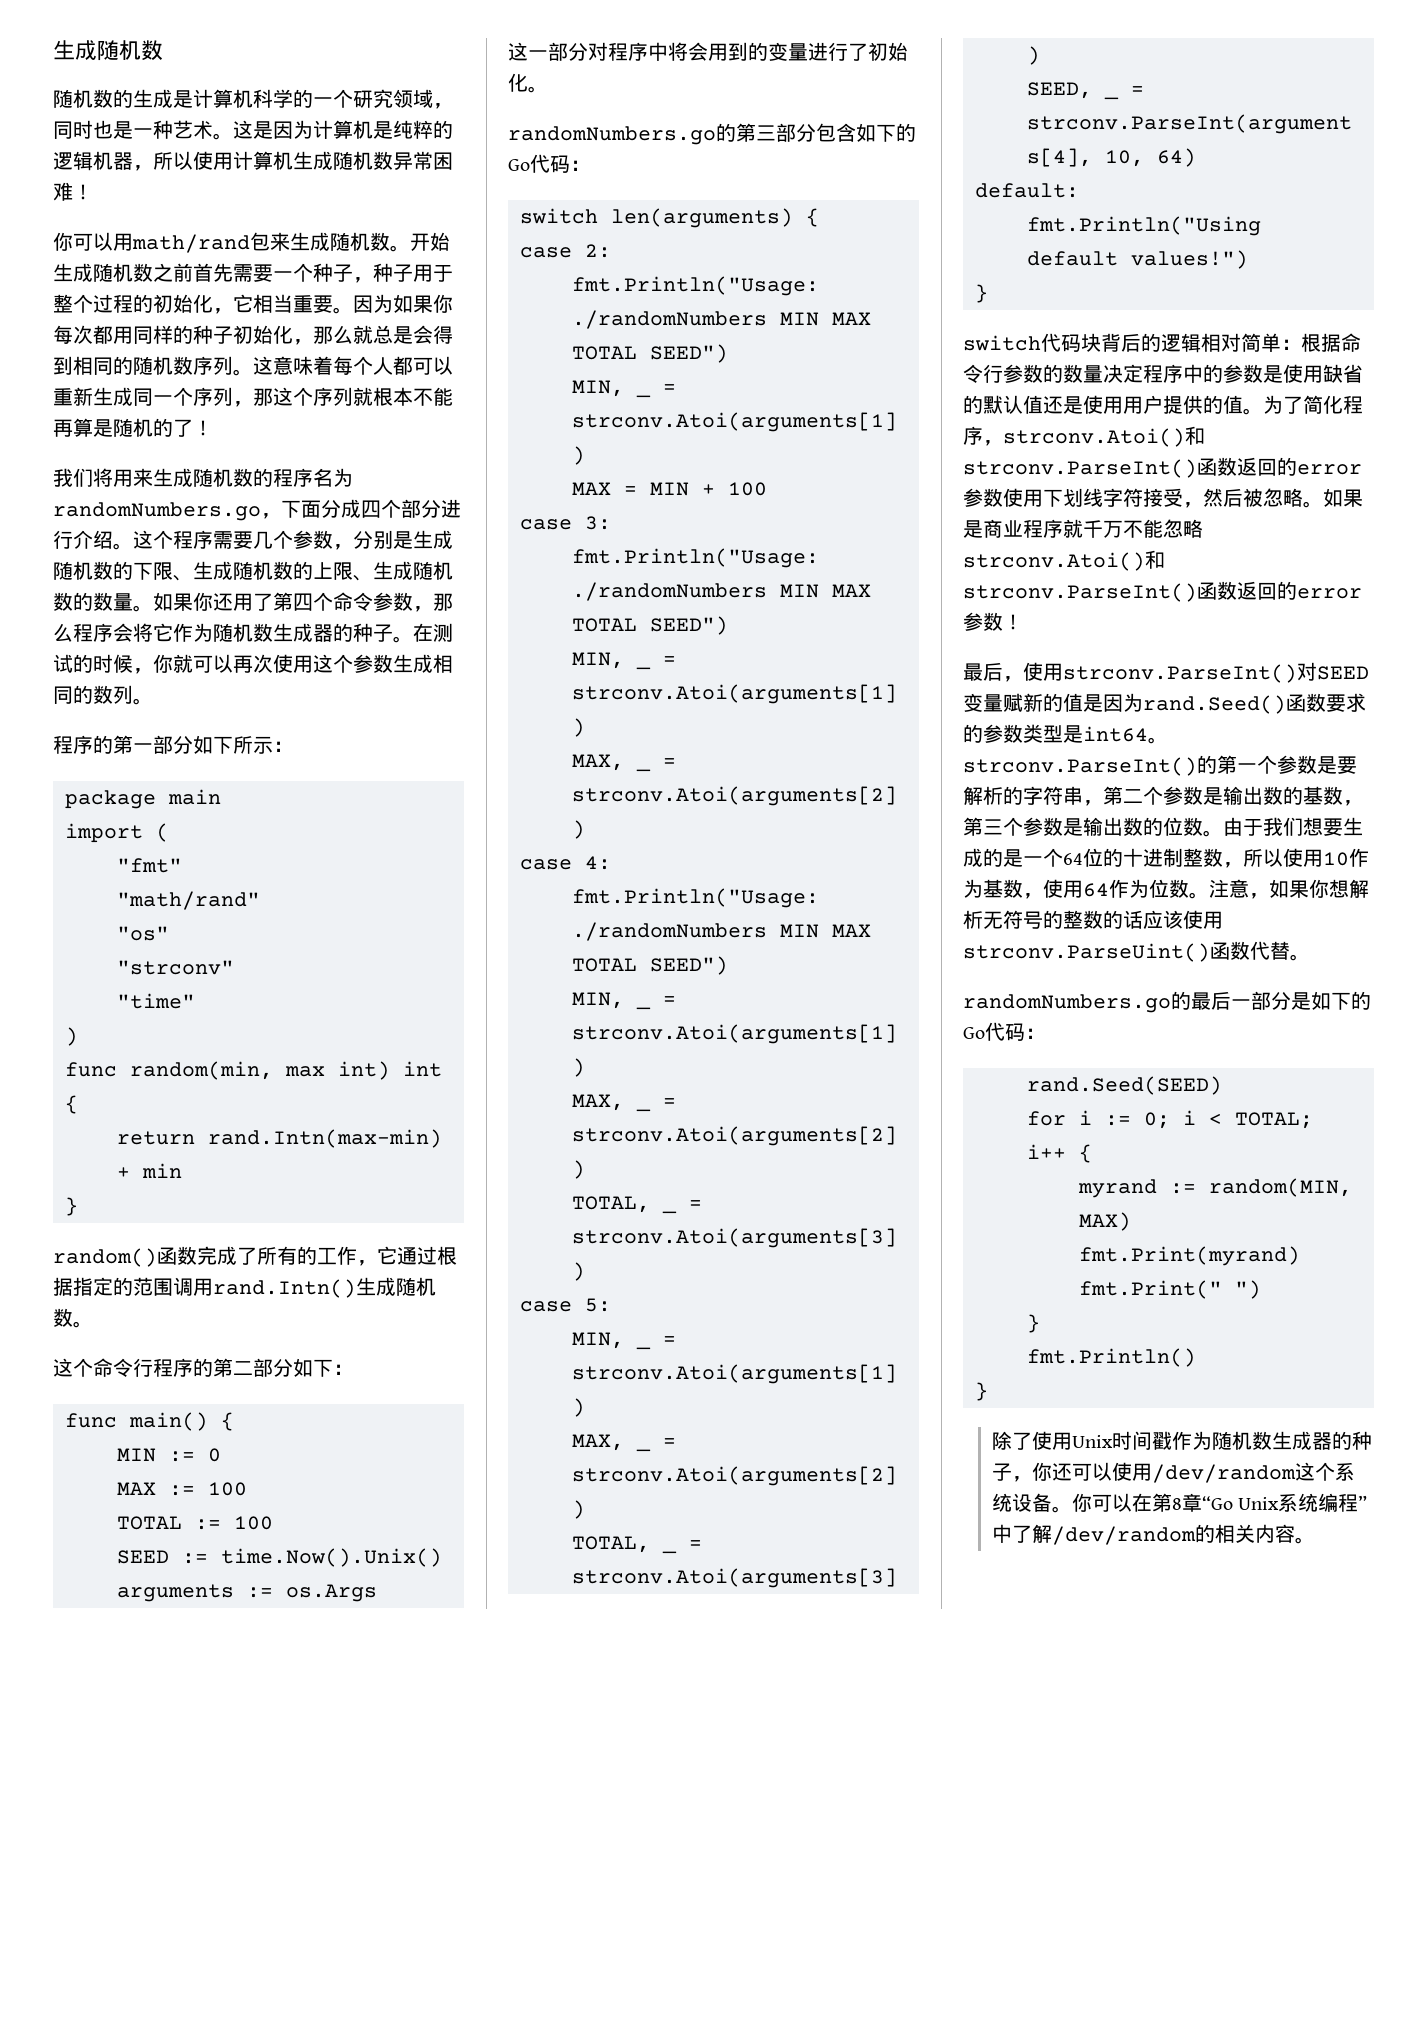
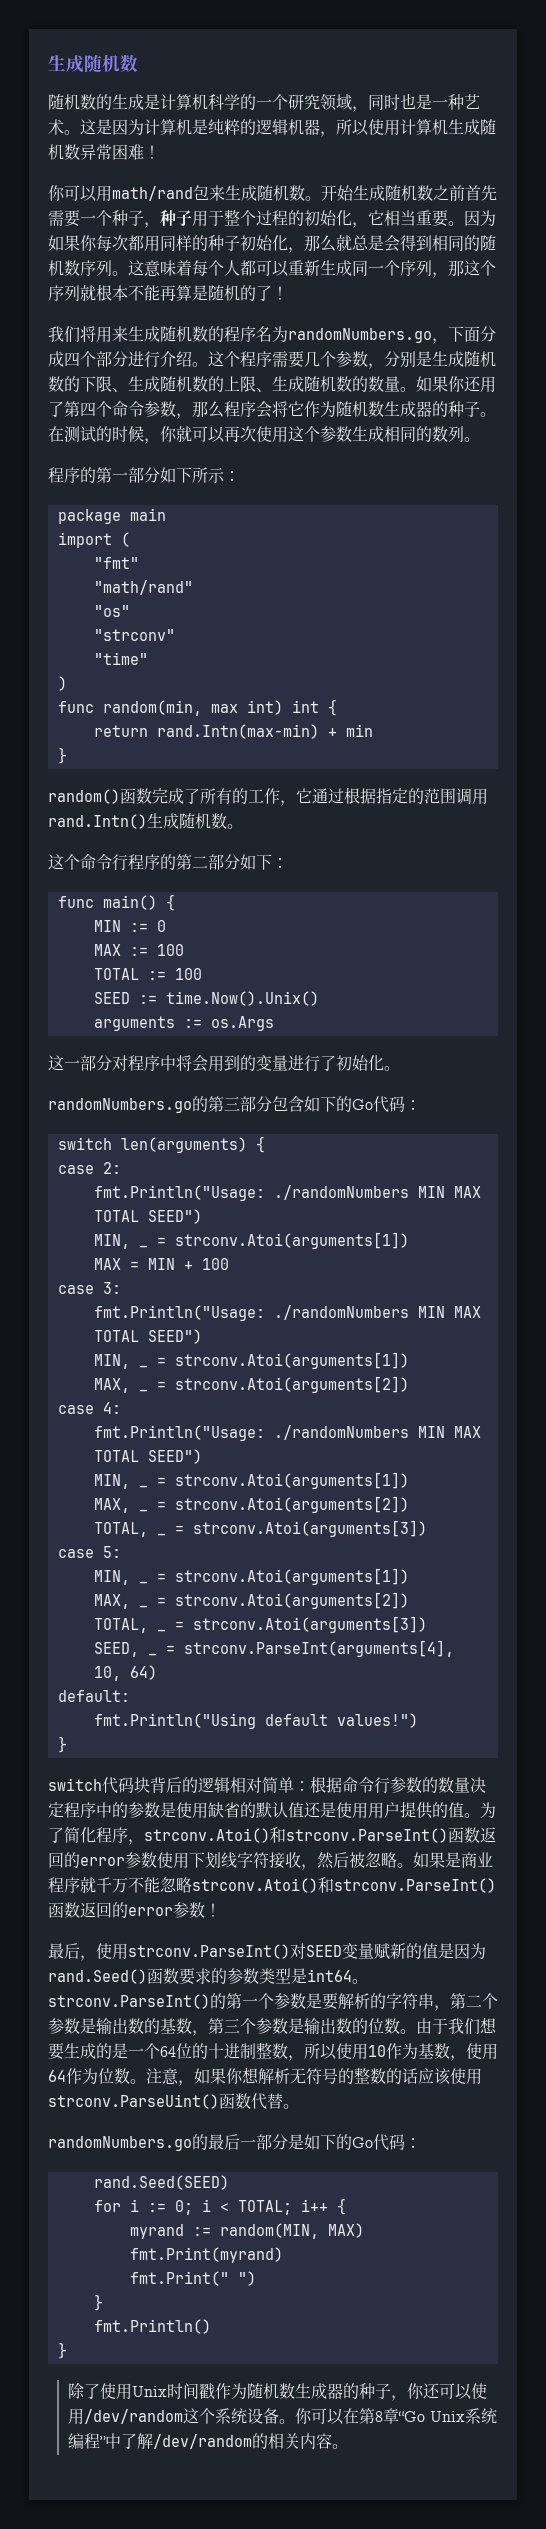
- 为了简化程序，strconv.Atoi()和strconv.ParseInt()函数返回的error参数使用下划线字符接受，然后被忽略。
+ 为了简化程序，strconv.Atoi()和strconv.ParseInt()函数返回的error参数使用下划线字符接收，然后被忽略。

